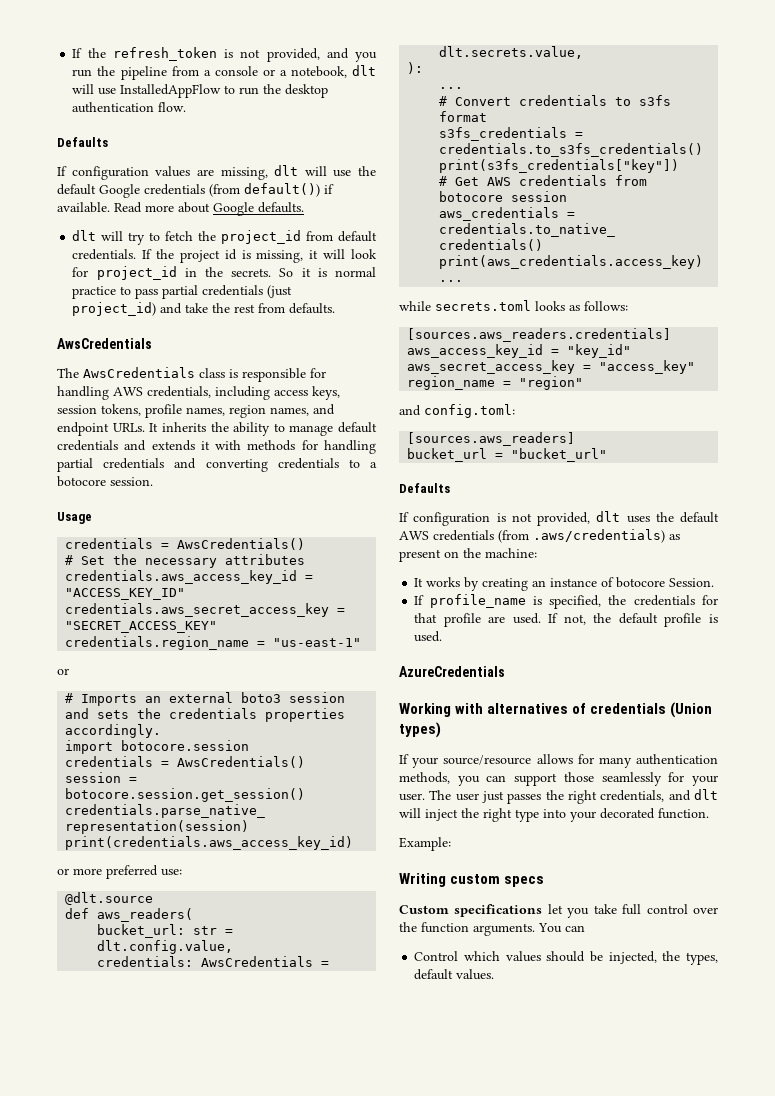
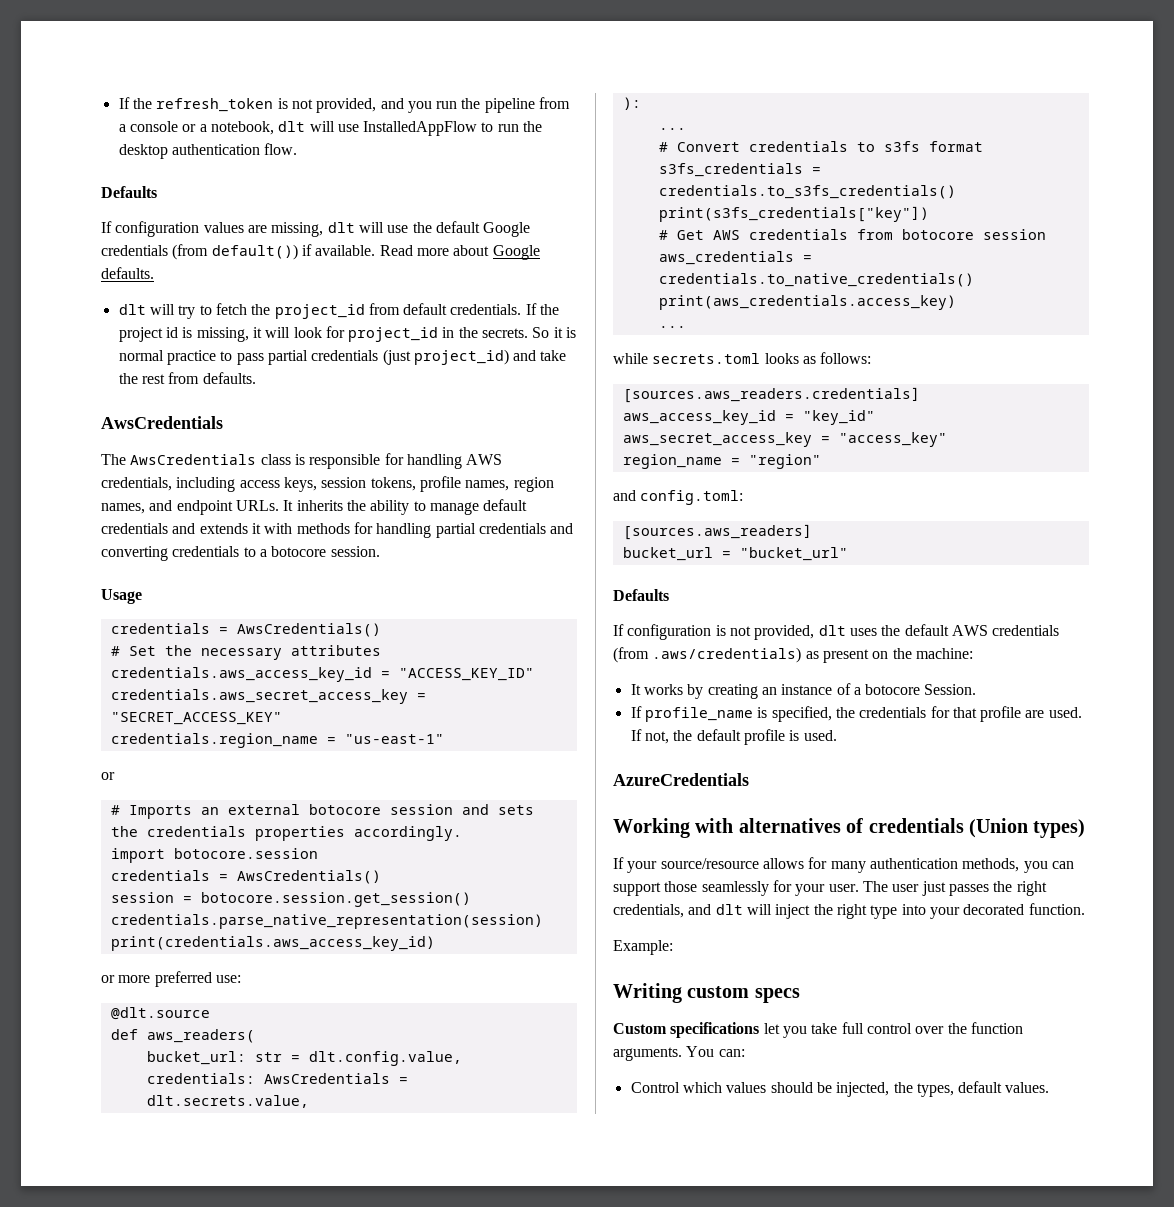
- # Imports an external boto3 session and sets the credentials properties accordingly.
+ # Imports an external botocore session and sets the credentials properties accordingly.
- It works by creating an instance of botocore Session.
+ It works by creating an instance of a botocore Session.
- You can
+ You can:

